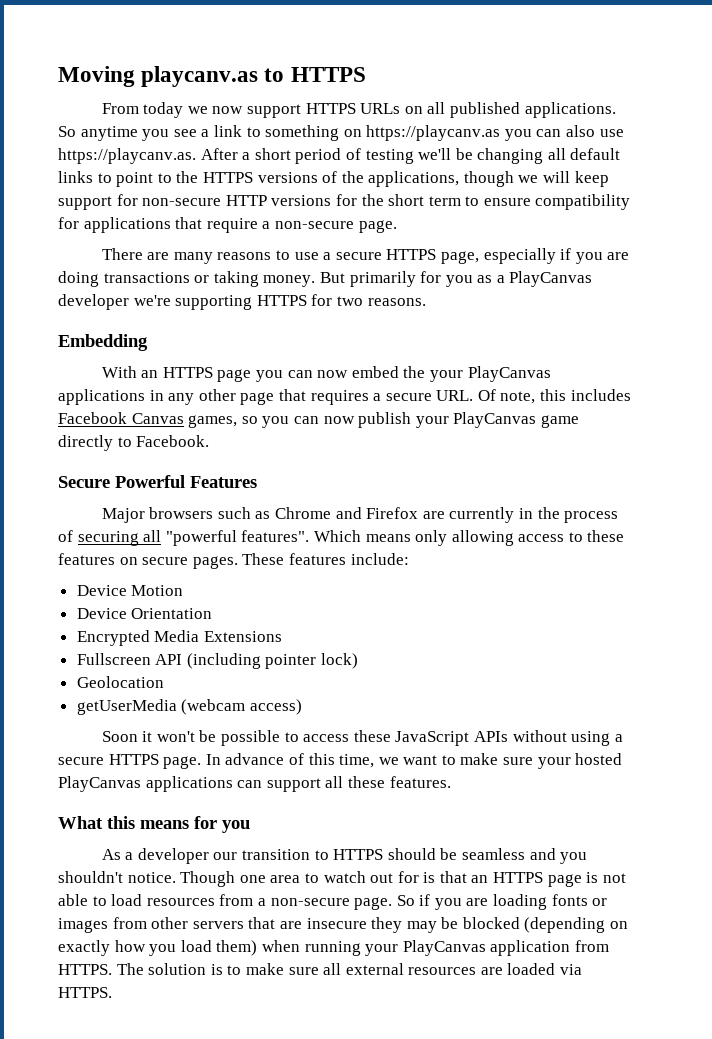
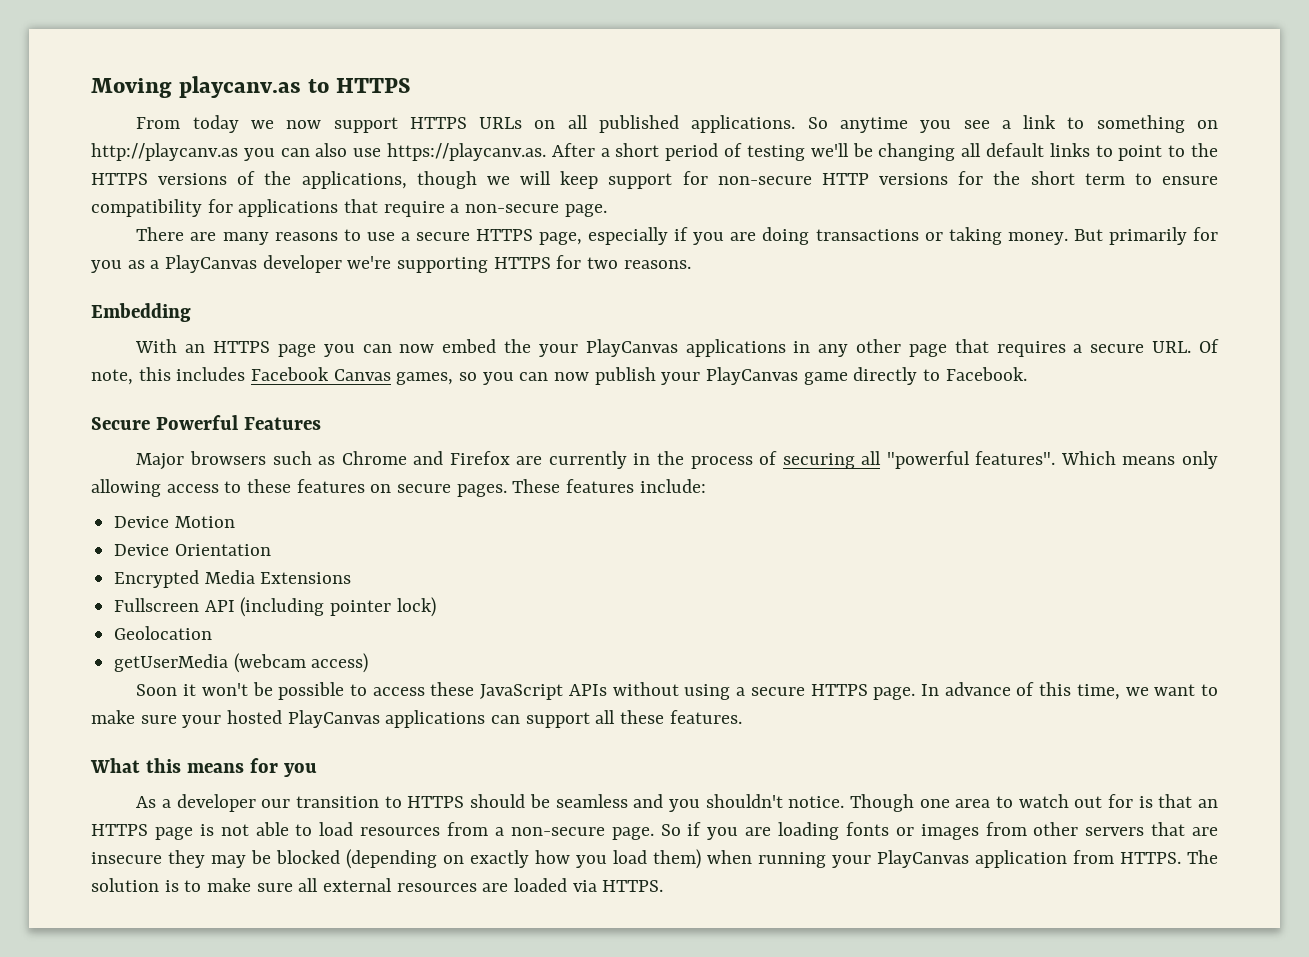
- So anytime you see a link to something on https://playcanv.as you can also use https://playcanv.as. After a short period of testing we'll be changing all default links to point to the HTTPS versions of the applications, though we will keep support for non-secure HTTP versions for the short term to ensure compatibility for applications that require a non-secure page.
+ So anytime you see a link to something on http://playcanv.as you can also use https://playcanv.as. After a short period of testing we'll be changing all default links to point to the HTTPS versions of the applications, though we will keep support for non-secure HTTP versions for the short term to ensure compatibility for applications that require a non-secure page.

